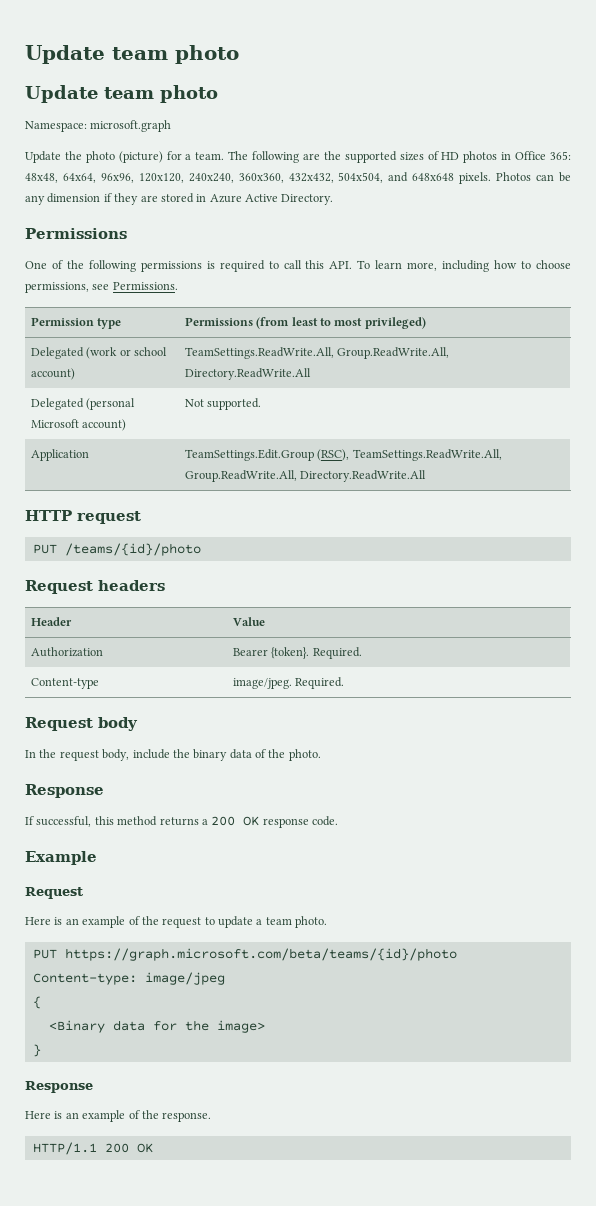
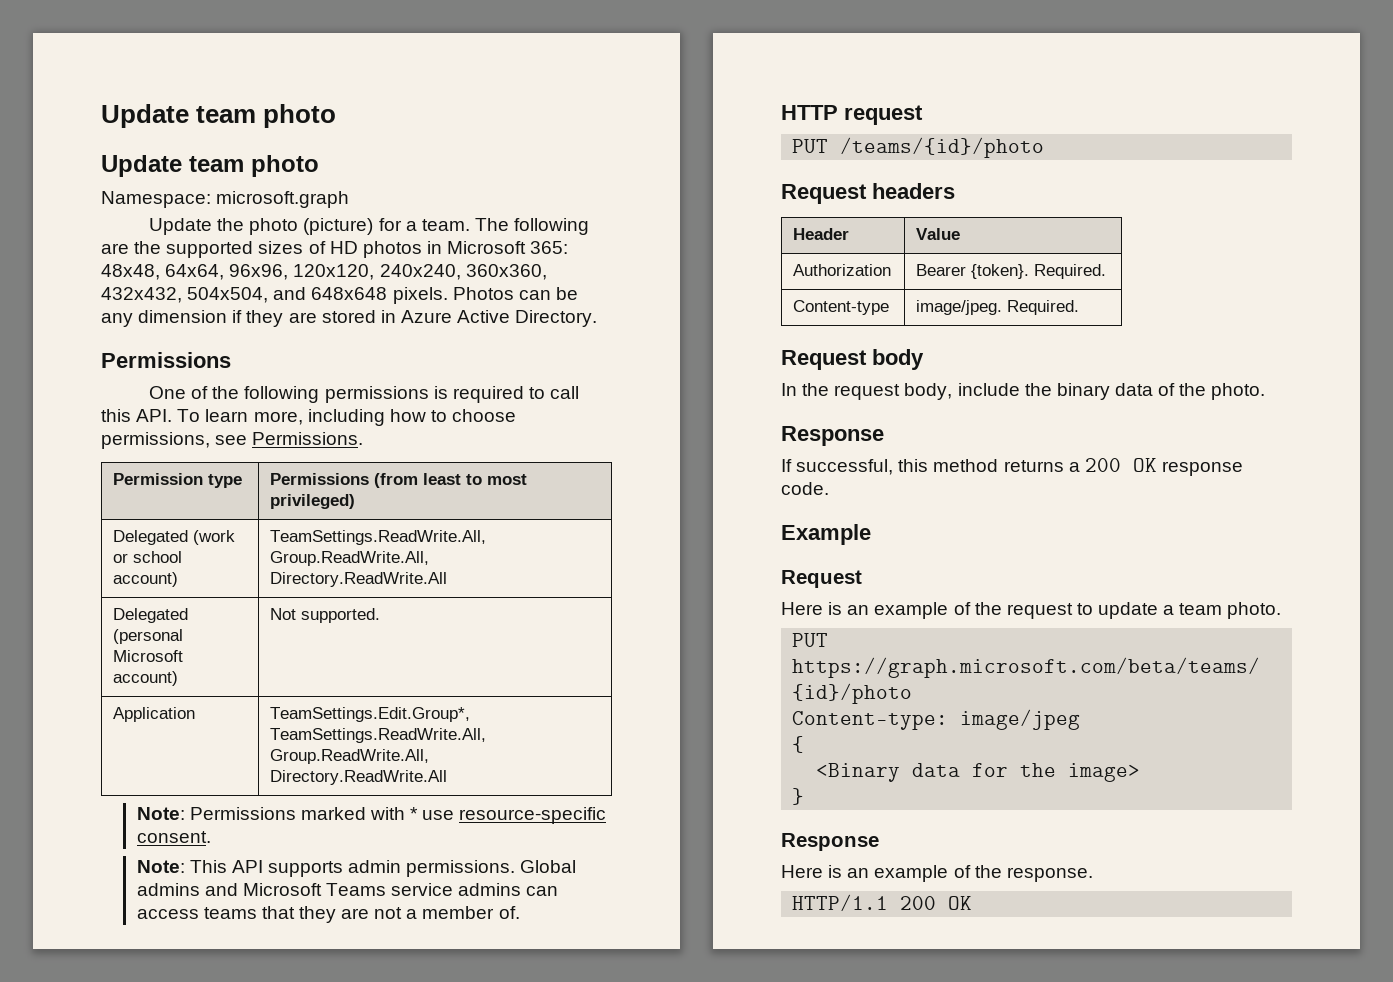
- The following are the supported sizes of HD photos in Office 365: 48x48, 64x64, 96x96, 120x120, 240x240, 360x360, 432x432, 504x504, and 648x648 pixels.
+ The following are the supported sizes of HD photos in Microsoft 365: 48x48, 64x64, 96x96, 120x120, 240x240, 360x360, 432x432, 504x504, and 648x648 pixels.
- Application | TeamSettings.Edit.Group (RSC), TeamSettings.ReadWrite.All, Group.ReadWrite.All, Directory.ReadWrite.All
+ Application | TeamSettings.Edit.Group*, TeamSettings.ReadWrite.All, Group.ReadWrite.All, Directory.ReadWrite.All
+ Note: Permissions marked with * use resource-specific consent.
+ Note: This API supports admin permissions. Global admins and Microsoft Teams service admins can access teams that they are not a member of.

